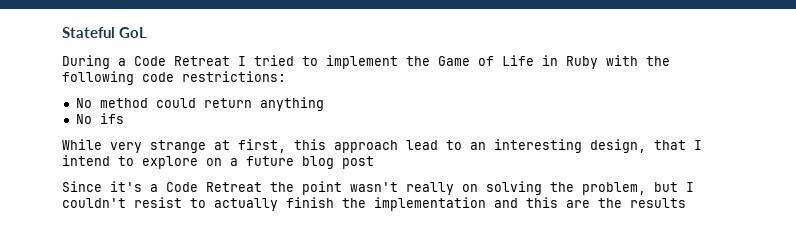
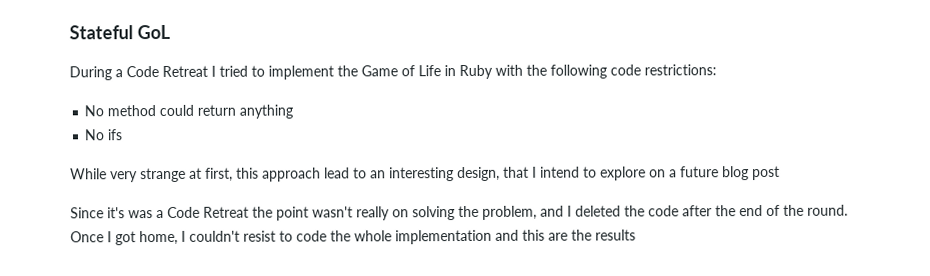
- Since it's a Code Retreat the point wasn't really on solving the problem, but I couldn't resist to actually finish the implementation and this are the results
+ Since it's was a Code Retreat the point wasn't really on solving the problem, and I deleted the code after the end of the round. Once I got home, I couldn't resist to code the whole implementation and this are the results

